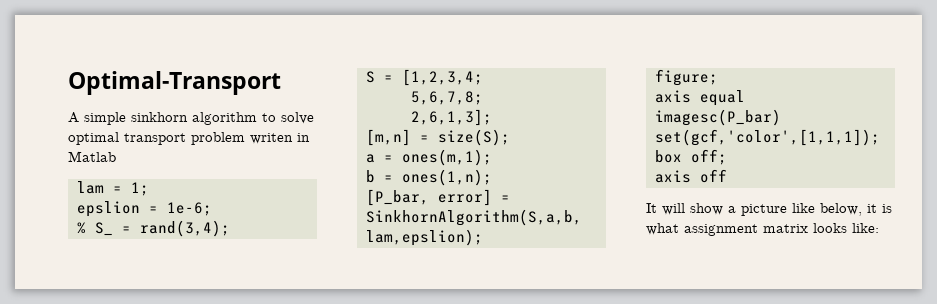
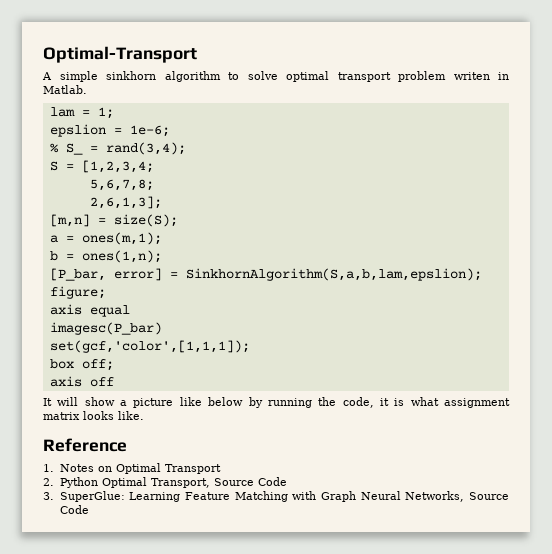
- A simple sinkhorn algorithm to solve optimal transport problem writen in Matlab
+ A simple sinkhorn algorithm to solve optimal transport problem writen in Matlab.
- It will show a picture like below, it is what assignment matrix looks like:
+ It will show a picture like below by running the code, it is what assignment matrix looks like.
+ Reference
+ 1. Notes on Optimal Transport
+ 2. Python Optimal Transport, Source Code
+ 3. SuperGlue: Learning Feature Matching with Graph Neural Networks, Source Code

